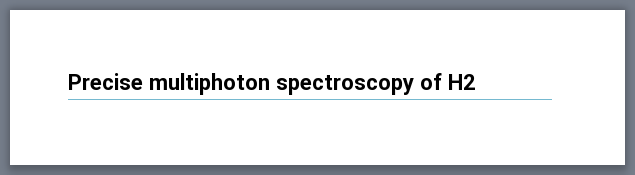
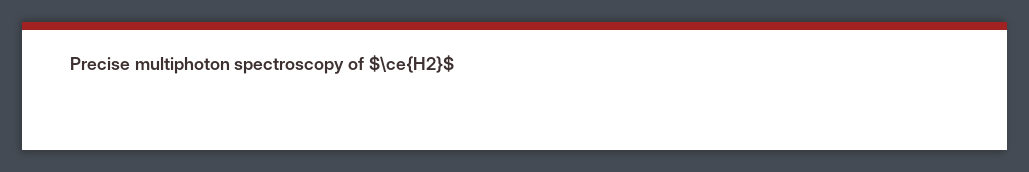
- Precise multiphoton spectroscopy of H2
+ Precise multiphoton spectroscopy of $\ce{H2}$

